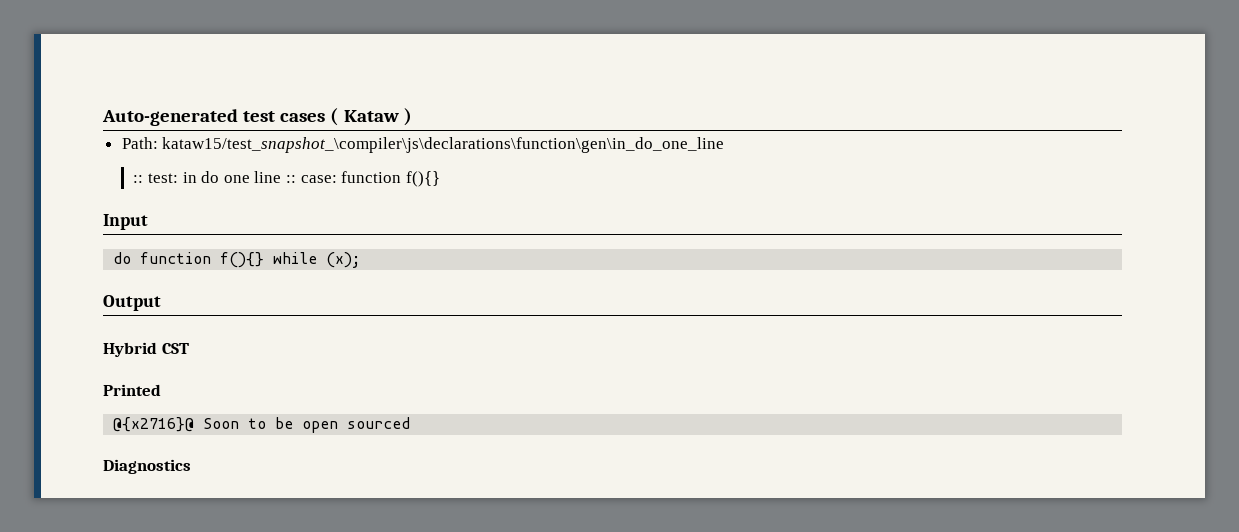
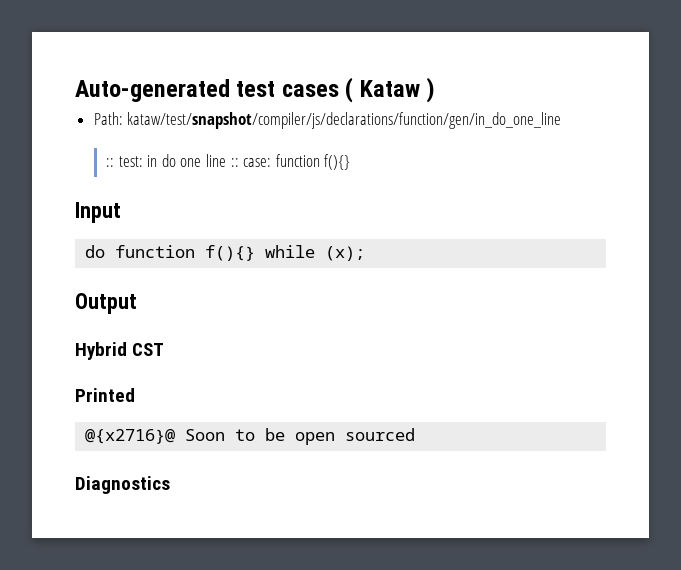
- Path: kataw15/test_snapshot_\compiler\js\declarations\function\gen\in_do_one_line
+ Path: kataw/test/snapshot/compiler/js/declarations/function/gen/in_do_one_line

